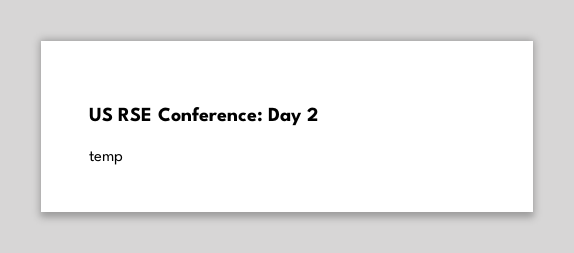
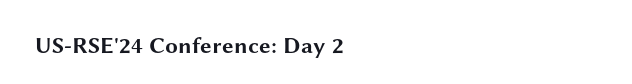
- US RSE Conference: Day 2
+ US-RSE'24 Conference: Day 2
- temp

